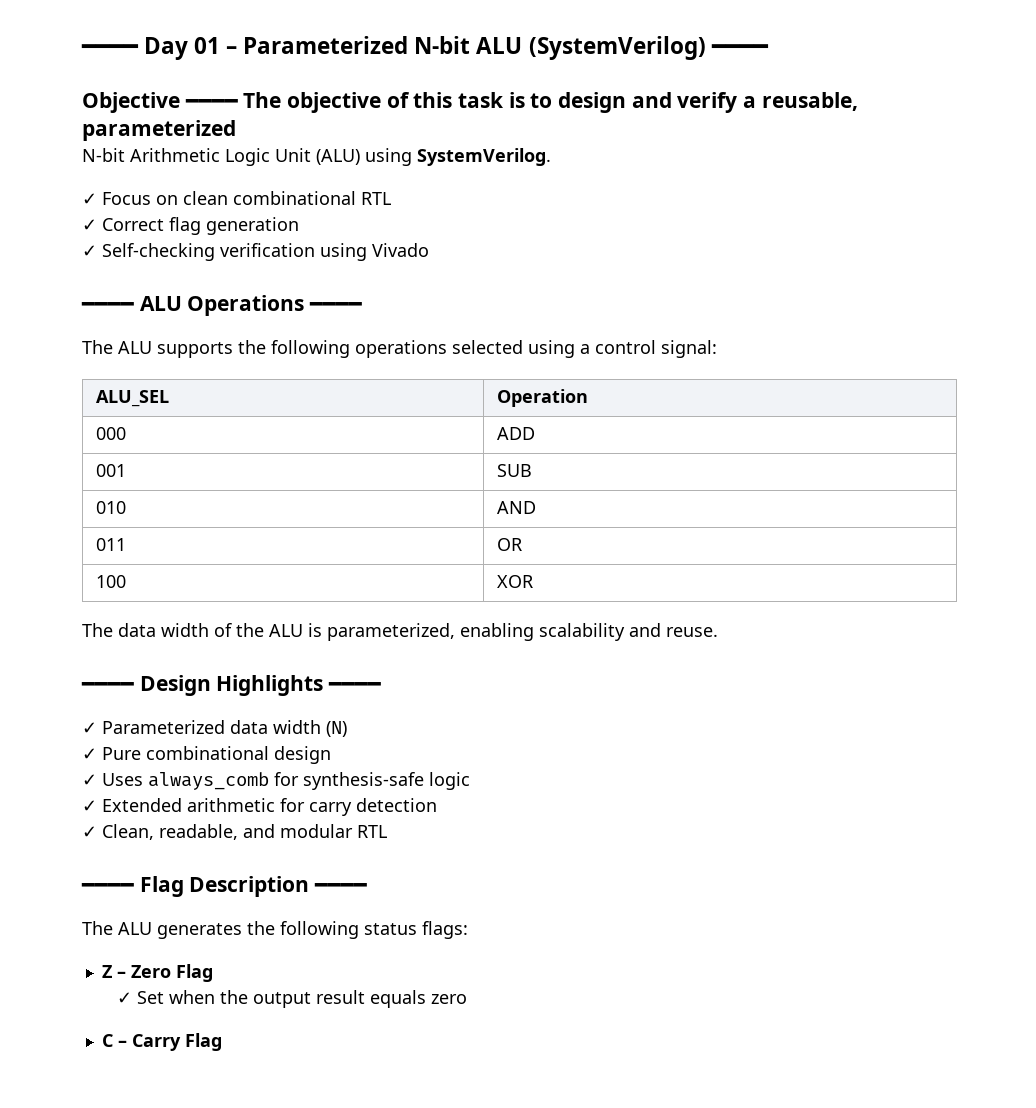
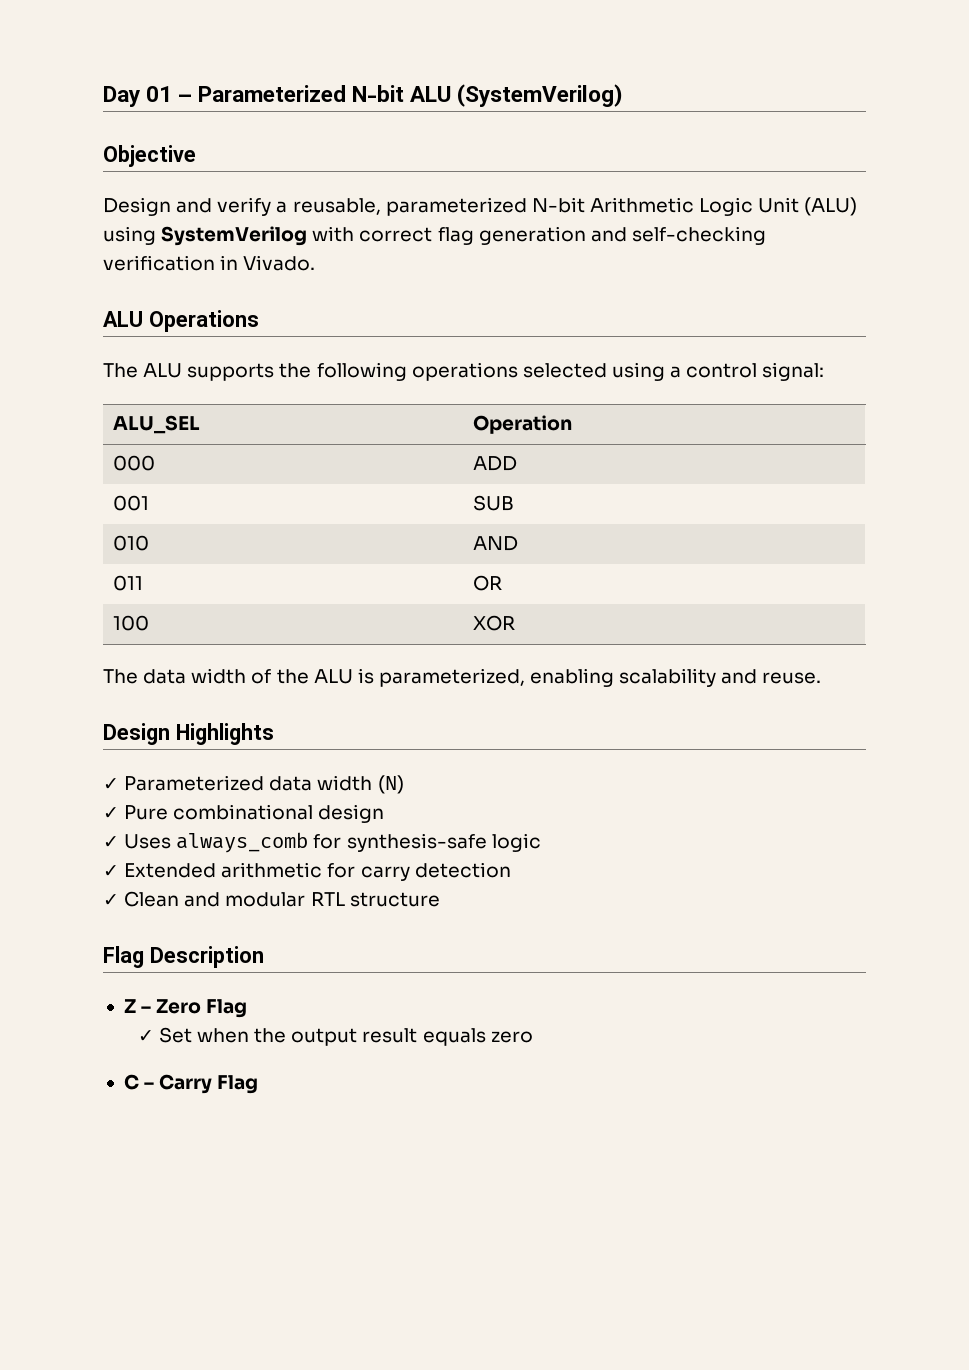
- ━━━━ Day 01 – Parameterized N-bit ALU (SystemVerilog) ━━━━
+ Day 01 – Parameterized N-bit ALU (SystemVerilog)
- Objective ━━━━ The objective of this task is to design and verify a reusable, parameterized
- N-bit Arithmetic Logic Unit (ALU) using SystemVerilog.
- ✓ Focus on clean combinational RTL
- ✓ Correct flag generation
- ✓ Self-checking verification using Vivado
- ━━━━ ALU Operations ━━━━
+ Objective
+ Design and verify a reusable, parameterized N-bit Arithmetic Logic Unit (ALU) using SystemVerilog with correct flag generation and self-checking verification in Vivado.
+ ALU Operations
- ━━━━ Design Highlights ━━━━
+ Design Highlights
- ✓ Clean, readable, and modular RTL
- ━━━━ Flag Description ━━━━
- The ALU generates the following status flags:
+ ✓ Clean and modular RTL structure
+ Flag Description

